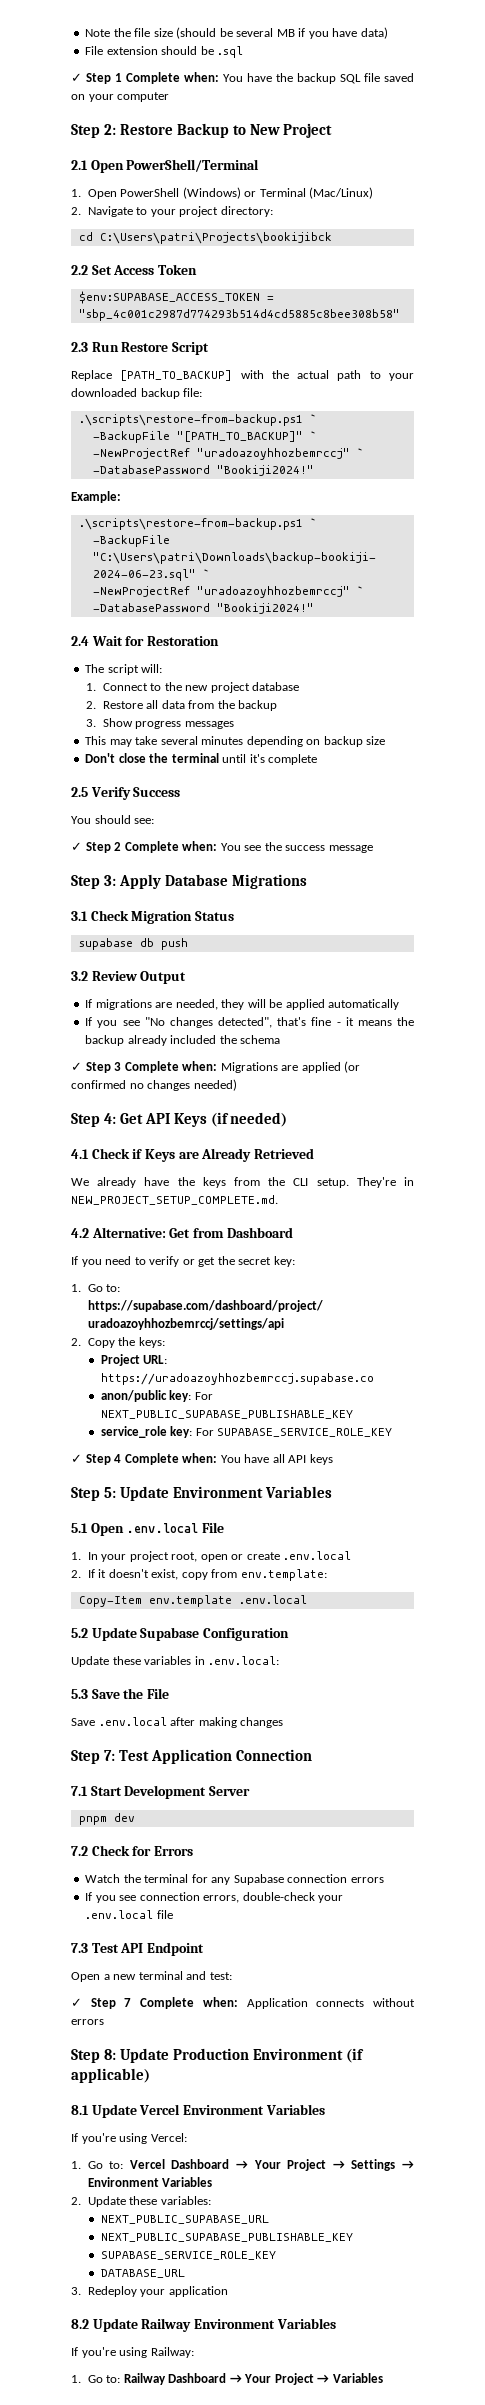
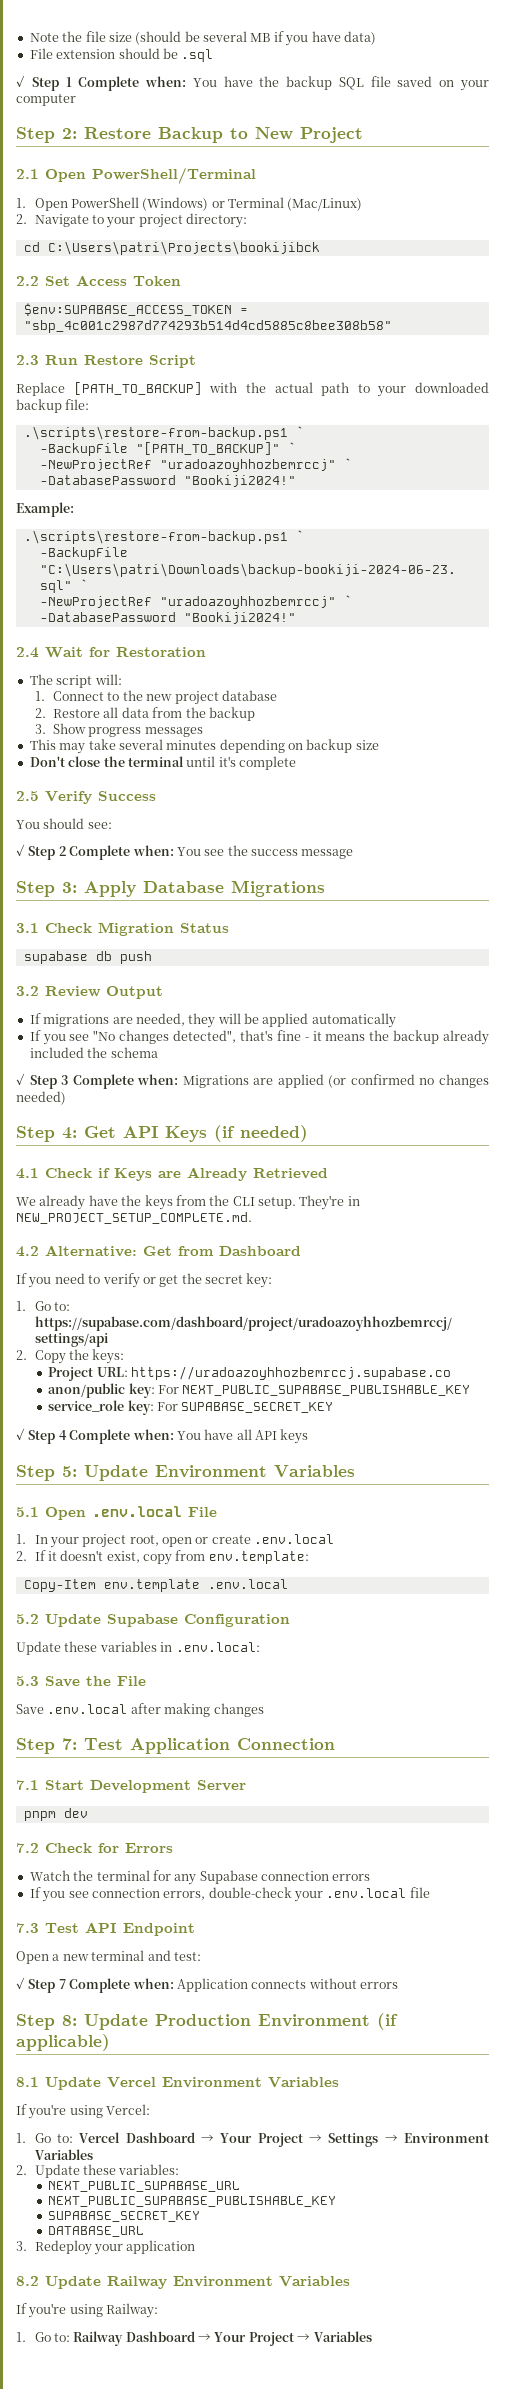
- service_role key: For SUPABASE_SERVICE_ROLE_KEY
+ service_role key: For SUPABASE_SECRET_KEY
  NEXT_PUBLIC_SUPABASE_URL
  NEXT_PUBLIC_SUPABASE_PUBLISHABLE_KEY
- SUPABASE_SERVICE_ROLE_KEY
+ SUPABASE_SECRET_KEY

